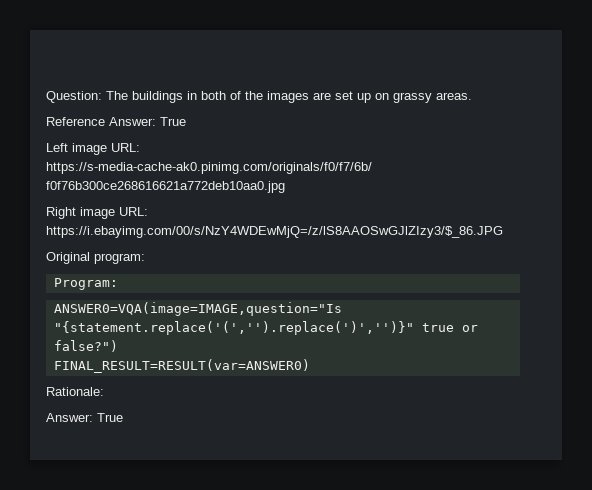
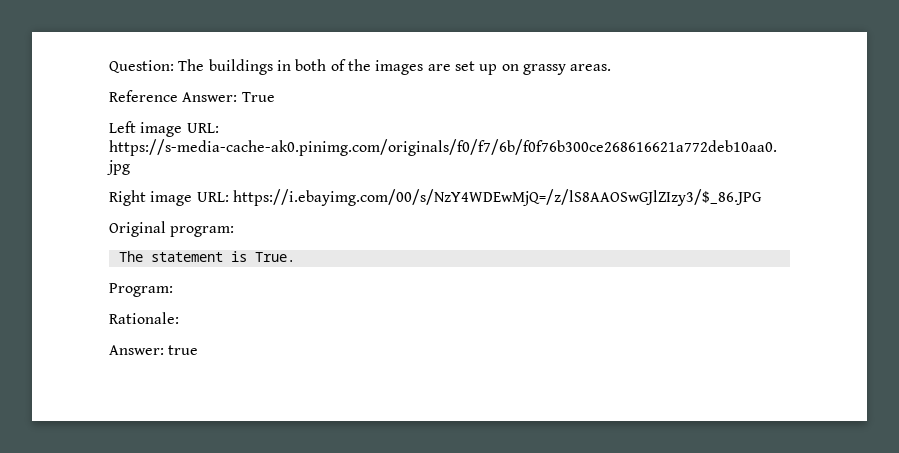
+ The statement is True.
  Program:
- ANSWER0=VQA(image=IMAGE,question="Is "{statement.replace('(','').replace(')','')}" true or false?")
- FINAL_RESULT=RESULT(var=ANSWER0)
  Rationale:
- Answer: True
+ Answer: true

